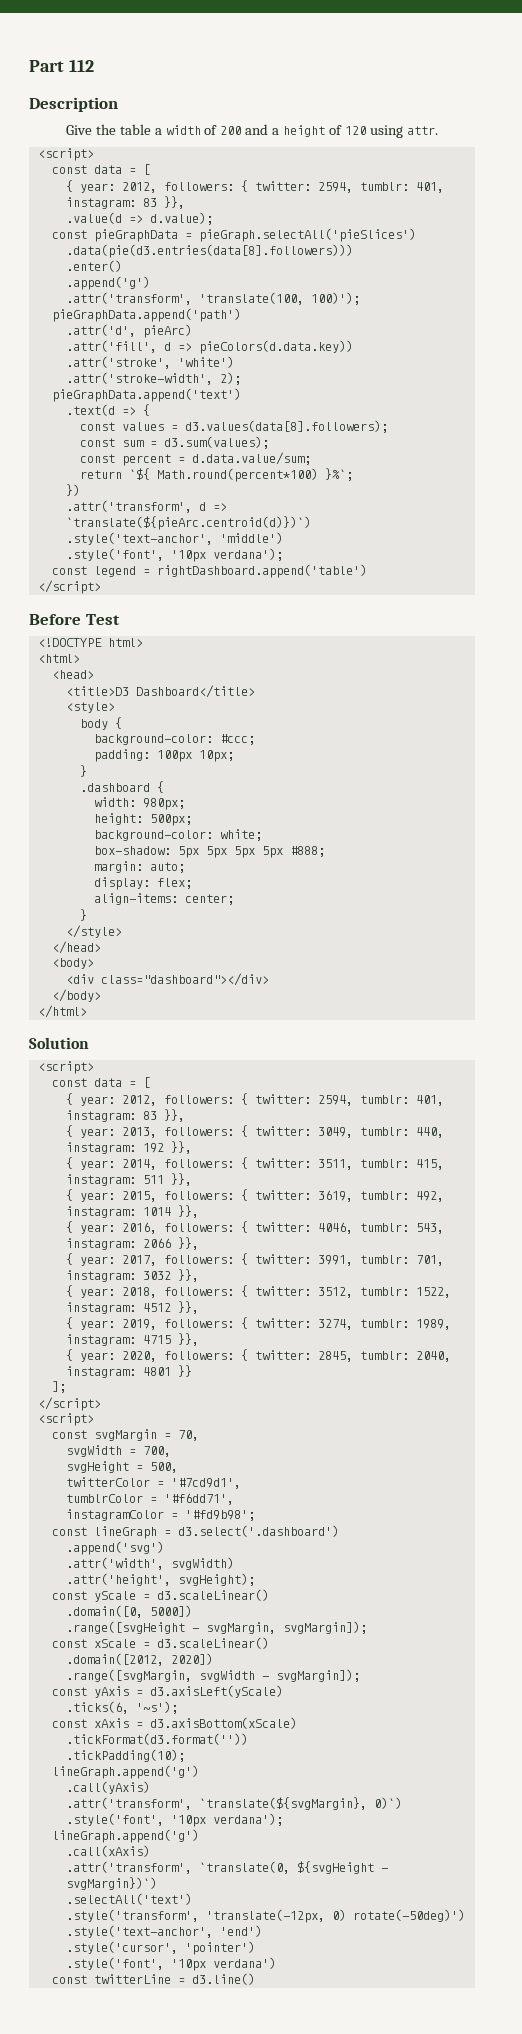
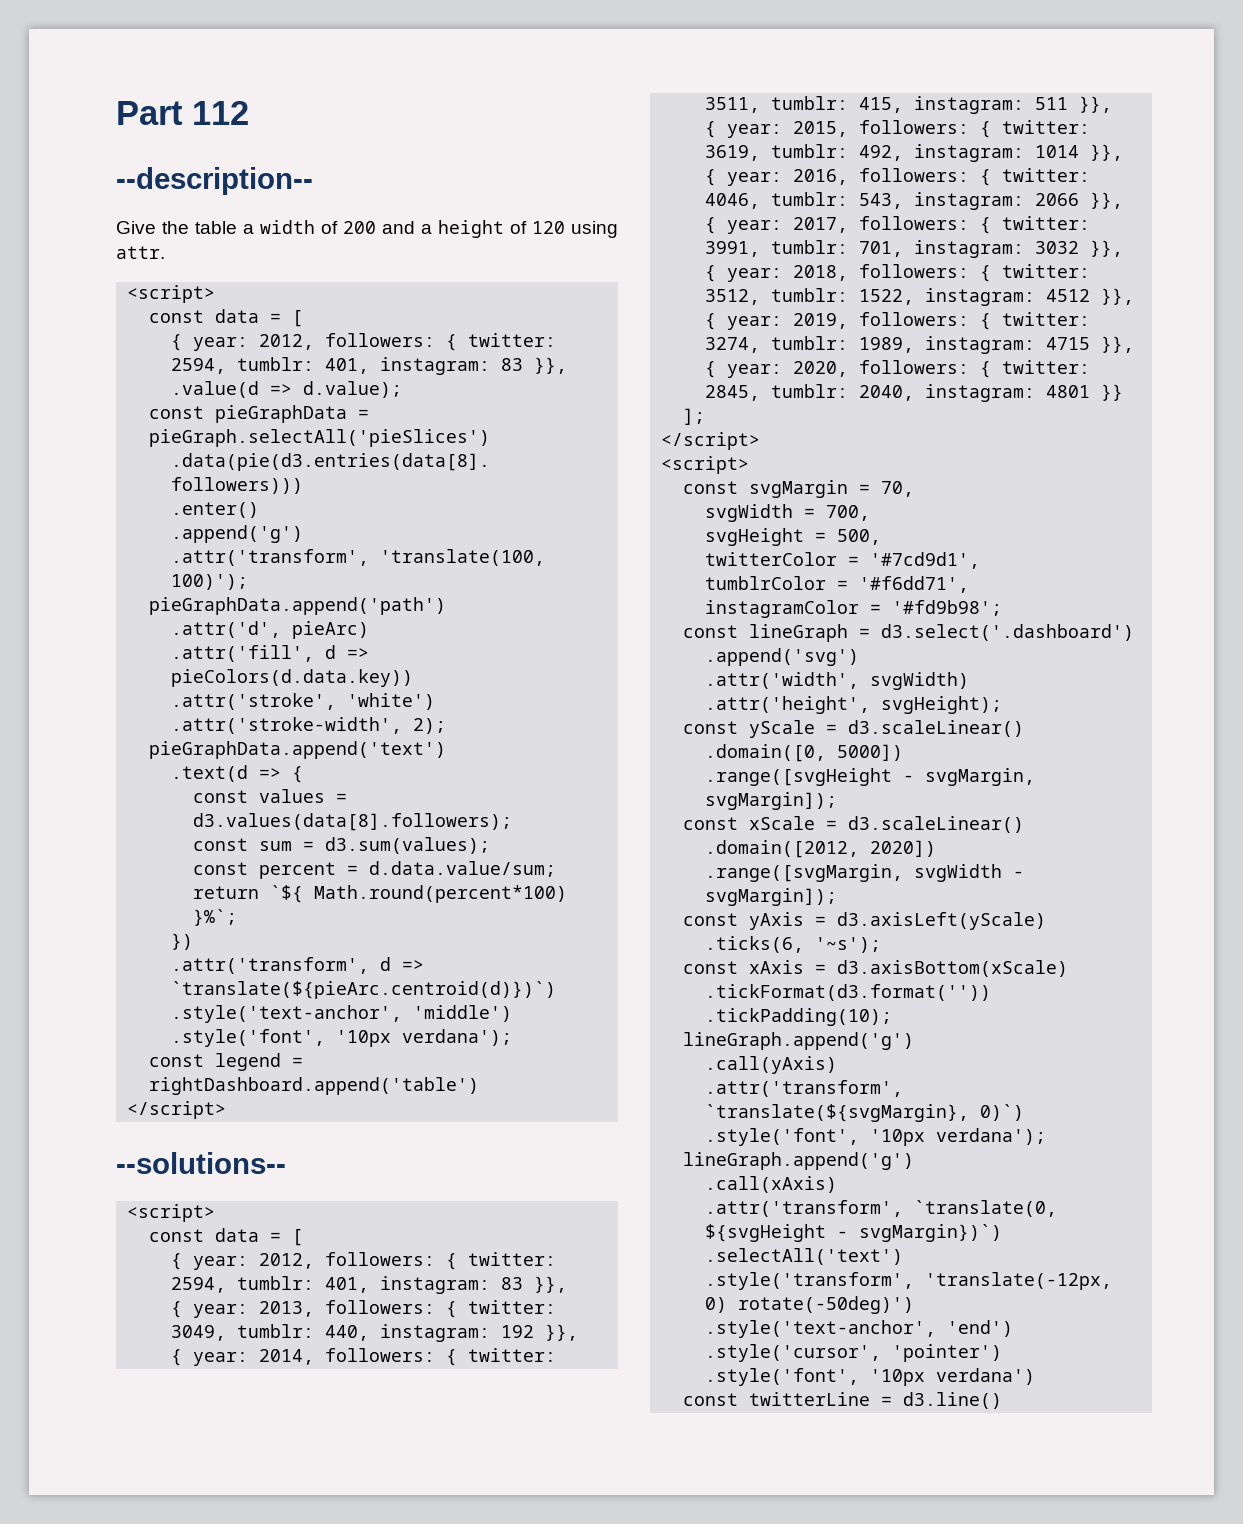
- Description
+ --description--
- Before Test
- <!DOCTYPE html>
- <html>
- <head>
- <title>D3 Dashboard</title>
- <style>
- body {
- background-color: #ccc;
- padding: 100px 10px;
- }
- .dashboard {
- width: 980px;
- height: 500px;
- background-color: white;
- box-shadow: 5px 5px 5px 5px #888;
- margin: auto;
- display: flex;
- align-items: center;
- }
- </style>
- </head>
- <body>
- <div class="dashboard"></div>
- </body>
- </html>
- Solution
+ --solutions--

